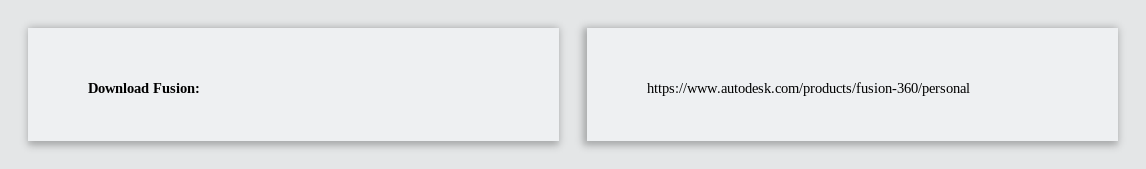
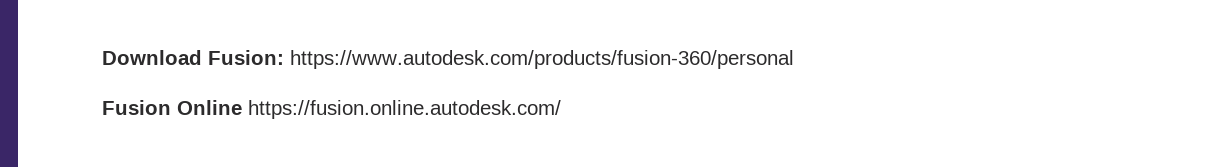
+ Fusion Online https://fusion.online.autodesk.com/

